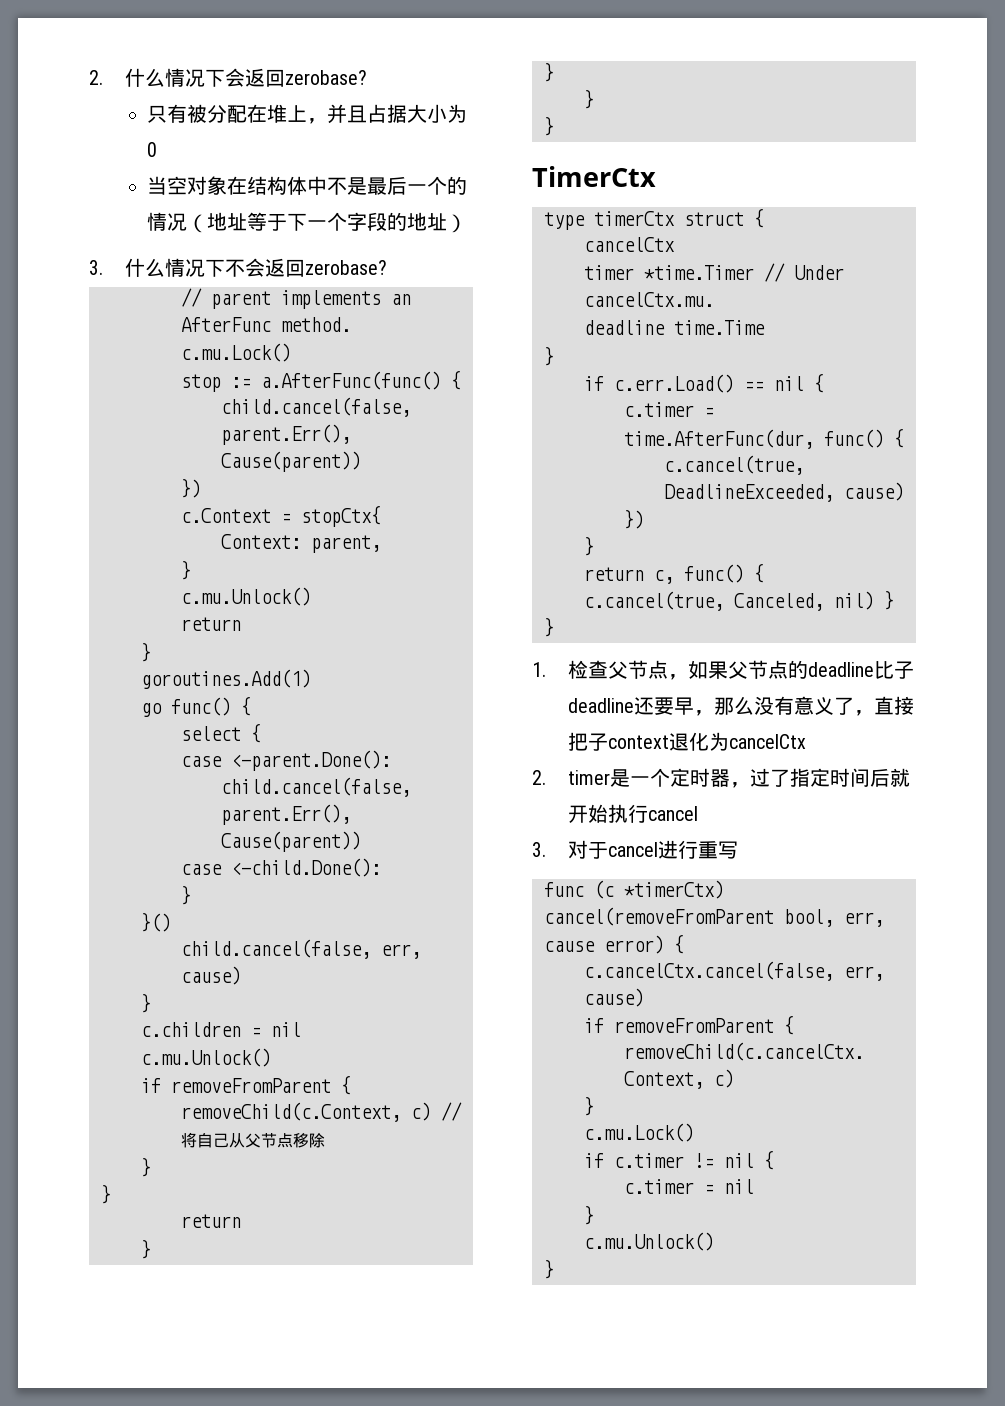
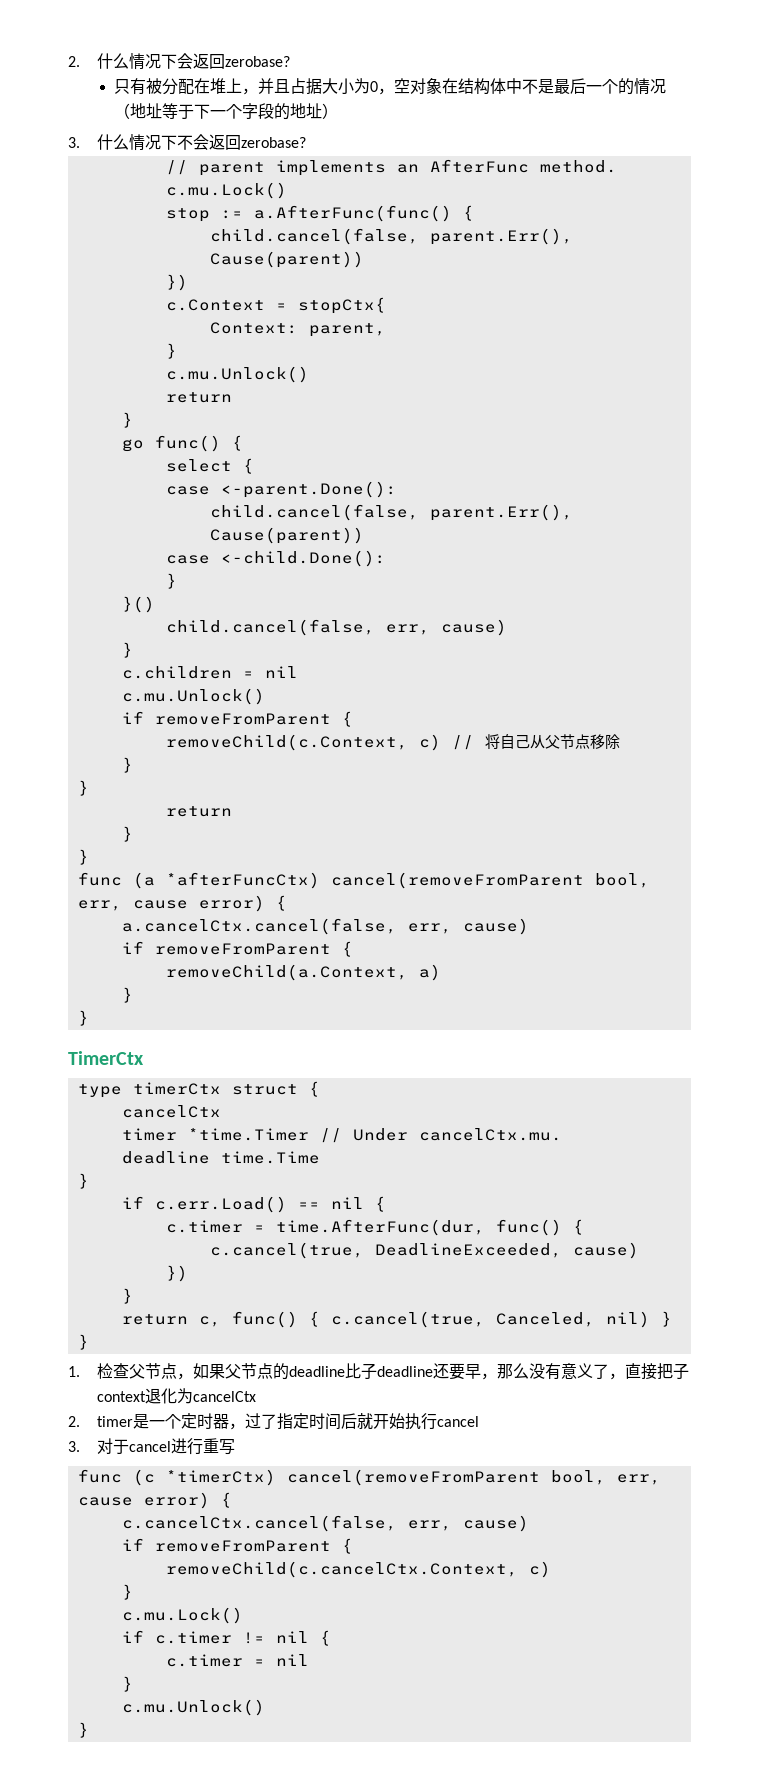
- 只有被分配在堆上，并且占据大小为0
- 当空对象在结构体中不是最后一个的情况（地址等于下一个字段的地址）
+ 只有被分配在堆上，并且占据大小为0，空对象在结构体中不是最后一个的情况（地址等于下一个字段的地址）
- goroutines.Add(1)
+ func (a *afterFuncCtx) cancel(removeFromParent bool, err, cause error) {
+ a.cancelCtx.cancel(false, err, cause)
+ if removeFromParent {
+ removeChild(a.Context, a)

